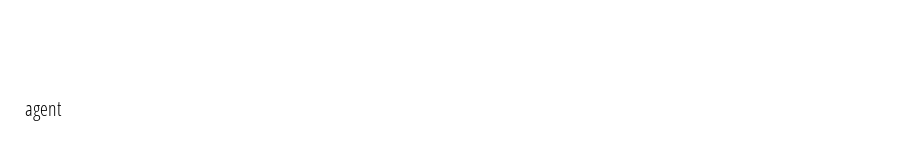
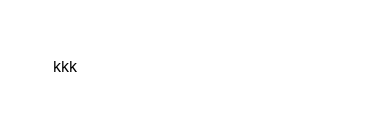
- agent
+ kkk

